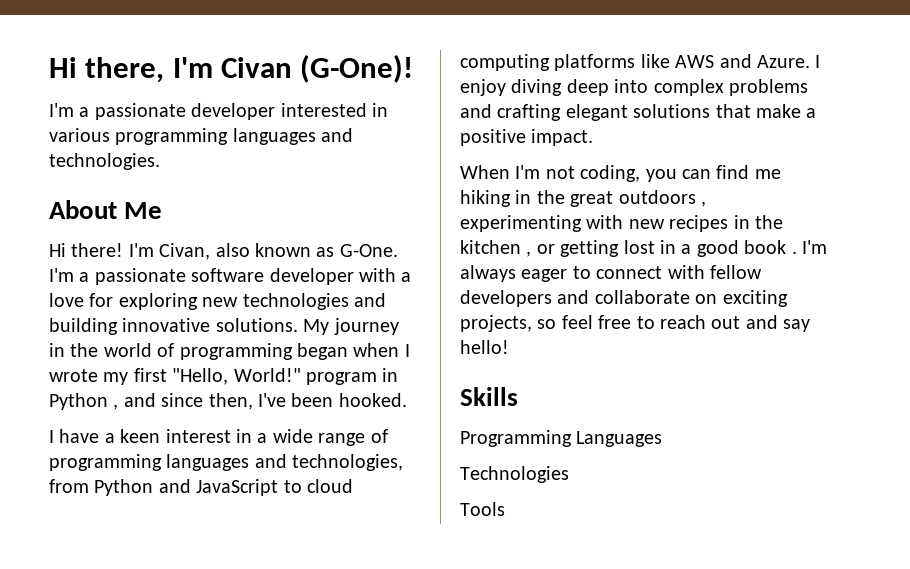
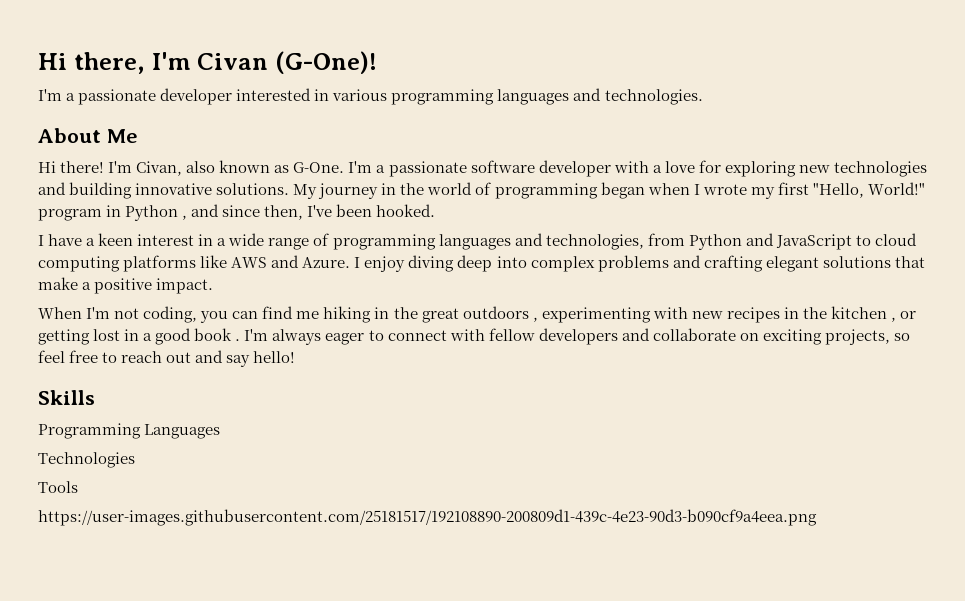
+ https://user-images.githubusercontent.com/25181517/192108890-200809d1-439c-4e23-90d3-b090cf9a4eea.png

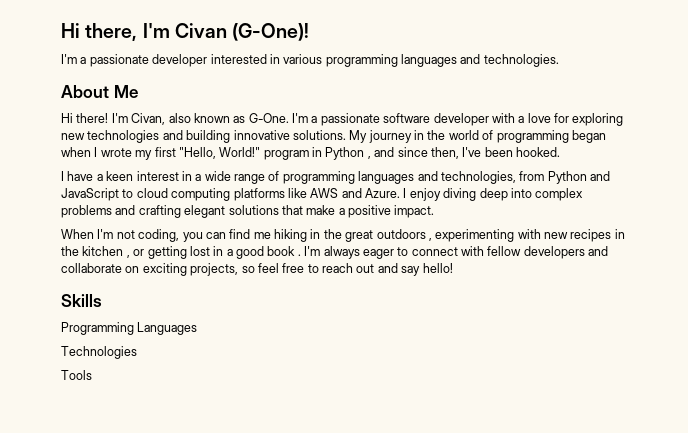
- https://user-images.githubusercontent.com/25181517/192108890-200809d1-439c-4e23-90d3-b090cf9a4eea.png

